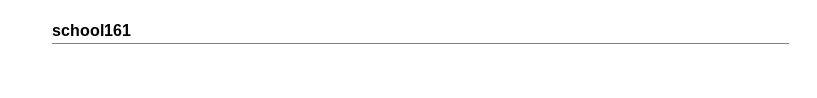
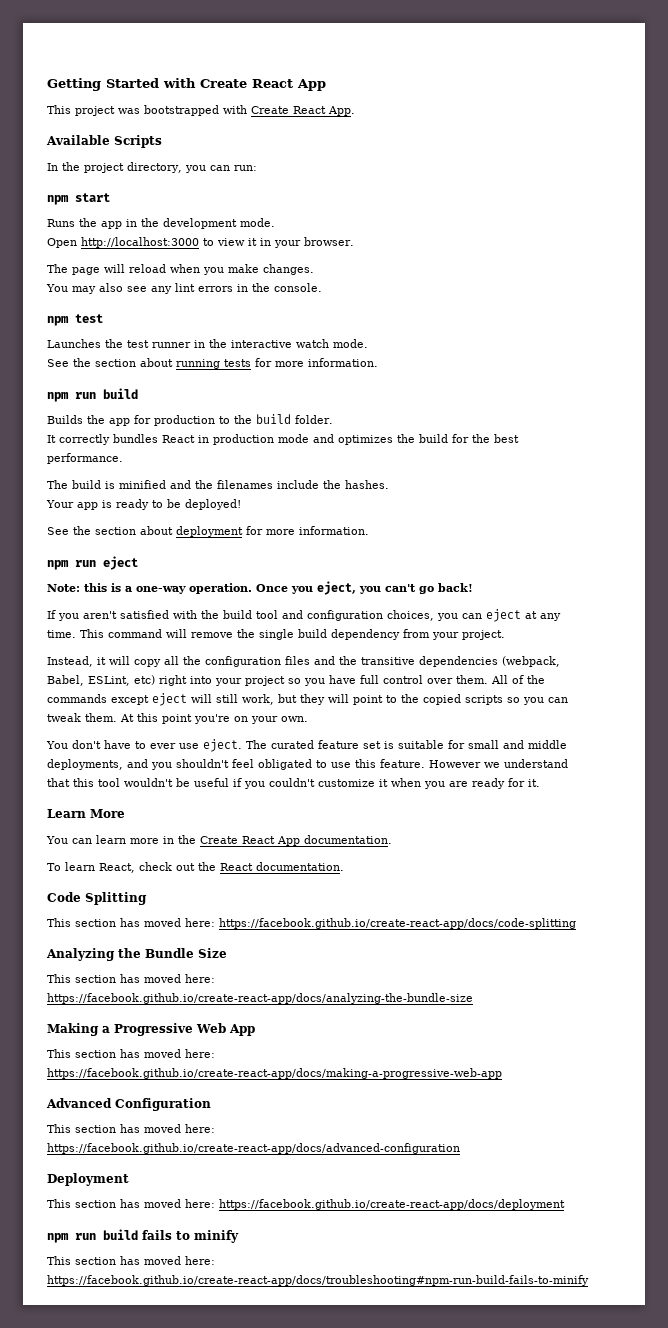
- school161
+ Getting Started with Create React App
+ This project was bootstrapped with Create React App.
+ Available Scripts
+ In the project directory, you can run:
+ npm start
+ Runs the app in the development mode.
+ Open http://localhost:3000 to view it in your browser.
+ The page will reload when you make changes.
+ You may also see any lint errors in the console.
+ npm test
+ Launches the test runner in the interactive watch mode.
+ See the section about running tests for more information.
+ npm run build
+ Builds the app for production to the build folder.
+ It correctly bundles React in production mode and optimizes the build for the best performance.
+ The build is minified and the filenames include the hashes.
+ Your app is ready to be deployed!
+ See the section about deployment for more information.
+ npm run eject
+ Note: this is a one-way operation. Once you eject, you can't go back!
+ If you aren't satisfied with the build tool and configuration choices, you can eject at any time. This command will remove the single build dependency from your project.
+ Instead, it will copy all the configuration files and the transitive dependencies (webpack, Babel, ESLint, etc) right into your project so you have full control over them. All of the commands except eject will still work, but they will point to the copied scripts so you can tweak them. At this point you're on your own.
+ You don't have to ever use eject. The curated feature set is suitable for small and middle deployments, and you shouldn't feel obligated to use this feature. However we understand that this tool wouldn't be useful if you couldn't customize it when you are ready for it.
+ Learn More
+ You can learn more in the Create React App documentation.
+ To learn React, check out the React documentation.
+ Code Splitting
+ This section has moved here: https://facebook.github.io/create-react-app/docs/code-splitting
+ Analyzing the Bundle Size
+ This section has moved here: https://facebook.github.io/create-react-app/docs/analyzing-the-bundle-size
+ Making a Progressive Web App
+ This section has moved here: https://facebook.github.io/create-react-app/docs/making-a-progressive-web-app
+ Advanced Configuration
+ This section has moved here: https://facebook.github.io/create-react-app/docs/advanced-configuration
+ Deployment
+ This section has moved here: https://facebook.github.io/create-react-app/docs/deployment
+ npm run build fails to minify
+ This section has moved here: https://facebook.github.io/create-react-app/docs/troubleshooting#npm-run-build-fails-to-minify

